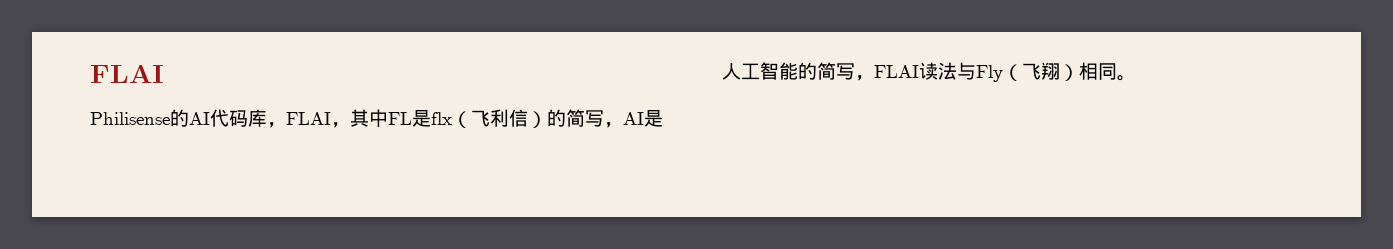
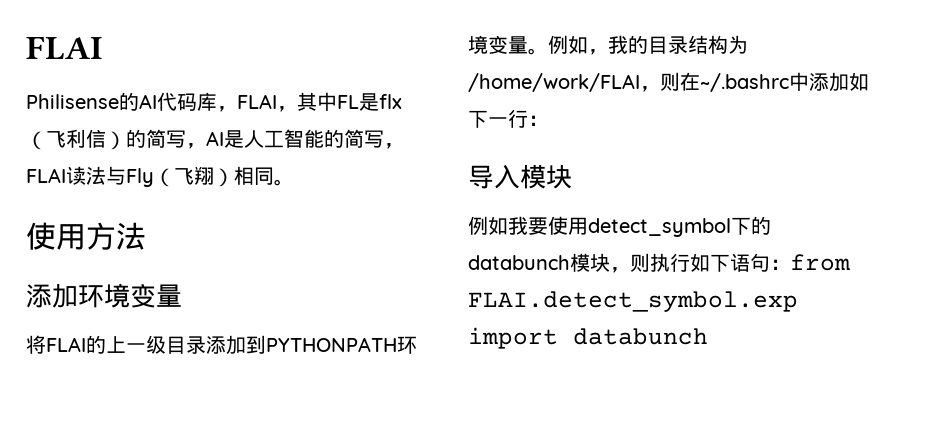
+ 使用方法
+ 添加环境变量
+ 将FLAI的上一级目录添加到PYTHONPATH环境变量。例如，我的目录结构为/home/work/FLAI，则在~/.bashrc中添加如下一行：
+ 导入模块
+ 例如我要使用detect_symbol下的databunch模块，则执行如下语句：from FLAI.detect_symbol.exp import databunch

